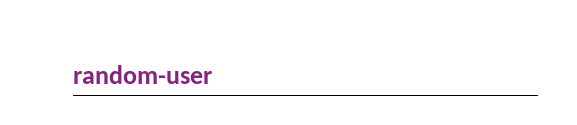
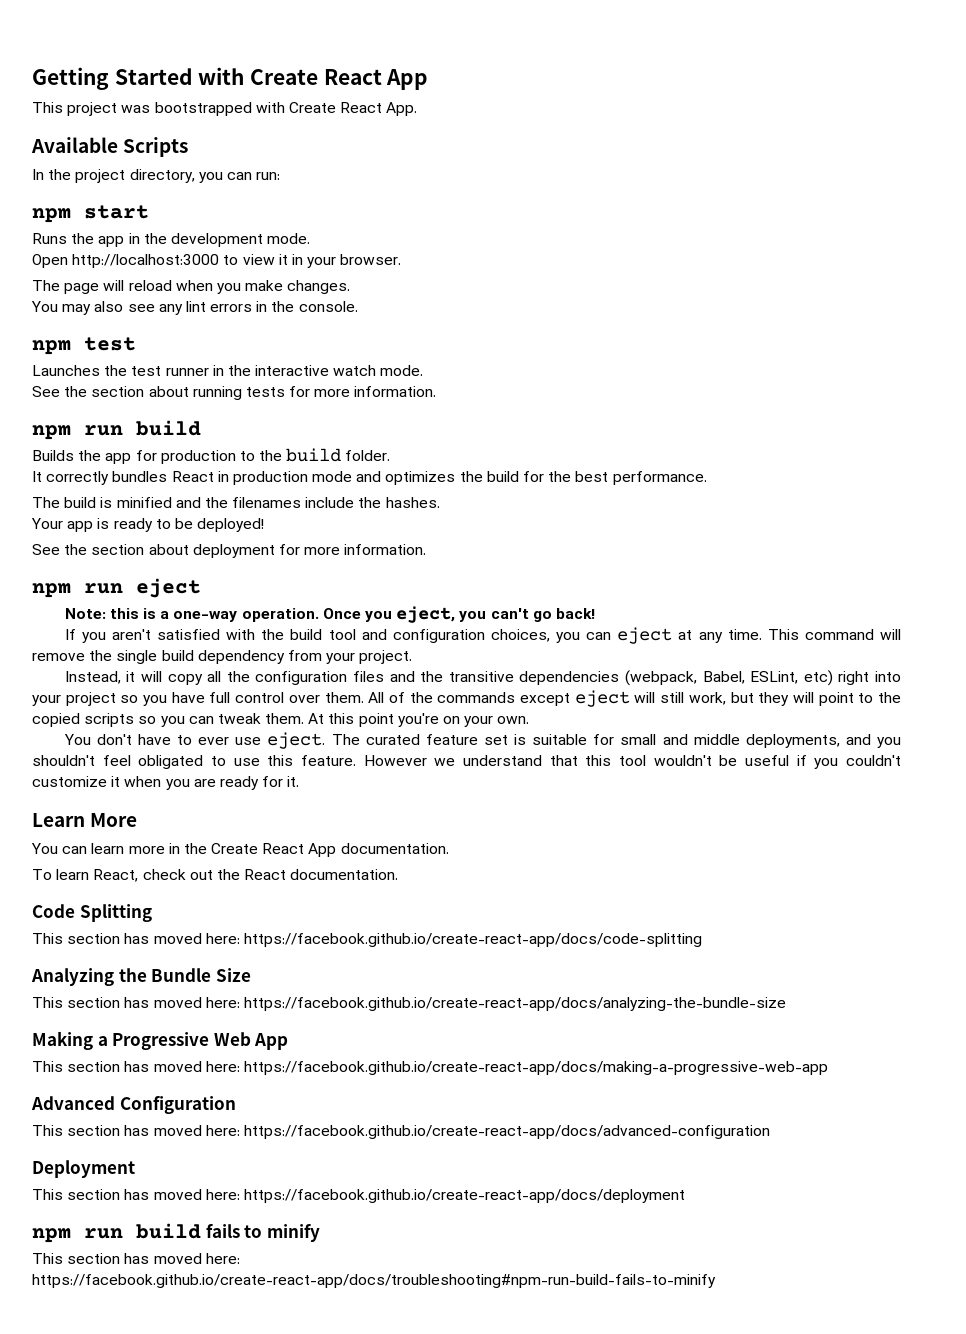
- random-user
+ Getting Started with Create React App
+ This project was bootstrapped with Create React App.
+ Available Scripts
+ In the project directory, you can run:
+ npm start
+ Runs the app in the development mode.
+ Open http://localhost:3000 to view it in your browser.
+ The page will reload when you make changes.
+ You may also see any lint errors in the console.
+ npm test
+ Launches the test runner in the interactive watch mode.
+ See the section about running tests for more information.
+ npm run build
+ Builds the app for production to the build folder.
+ It correctly bundles React in production mode and optimizes the build for the best performance.
+ The build is minified and the filenames include the hashes.
+ Your app is ready to be deployed!
+ See the section about deployment for more information.
+ npm run eject
+ Note: this is a one-way operation. Once you eject, you can't go back!
+ If you aren't satisfied with the build tool and configuration choices, you can eject at any time. This command will remove the single build dependency from your project.
+ Instead, it will copy all the configuration files and the transitive dependencies (webpack, Babel, ESLint, etc) right into your project so you have full control over them. All of the commands except eject will still work, but they will point to the copied scripts so you can tweak them. At this point you're on your own.
+ You don't have to ever use eject. The curated feature set is suitable for small and middle deployments, and you shouldn't feel obligated to use this feature. However we understand that this tool wouldn't be useful if you couldn't customize it when you are ready for it.
+ Learn More
+ You can learn more in the Create React App documentation.
+ To learn React, check out the React documentation.
+ Code Splitting
+ This section has moved here: https://facebook.github.io/create-react-app/docs/code-splitting
+ Analyzing the Bundle Size
+ This section has moved here: https://facebook.github.io/create-react-app/docs/analyzing-the-bundle-size
+ Making a Progressive Web App
+ This section has moved here: https://facebook.github.io/create-react-app/docs/making-a-progressive-web-app
+ Advanced Configuration
+ This section has moved here: https://facebook.github.io/create-react-app/docs/advanced-configuration
+ Deployment
+ This section has moved here: https://facebook.github.io/create-react-app/docs/deployment
+ npm run build fails to minify
+ This section has moved here: https://facebook.github.io/create-react-app/docs/troubleshooting#npm-run-build-fails-to-minify

